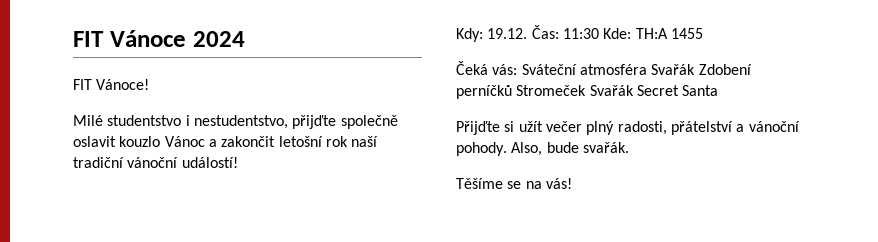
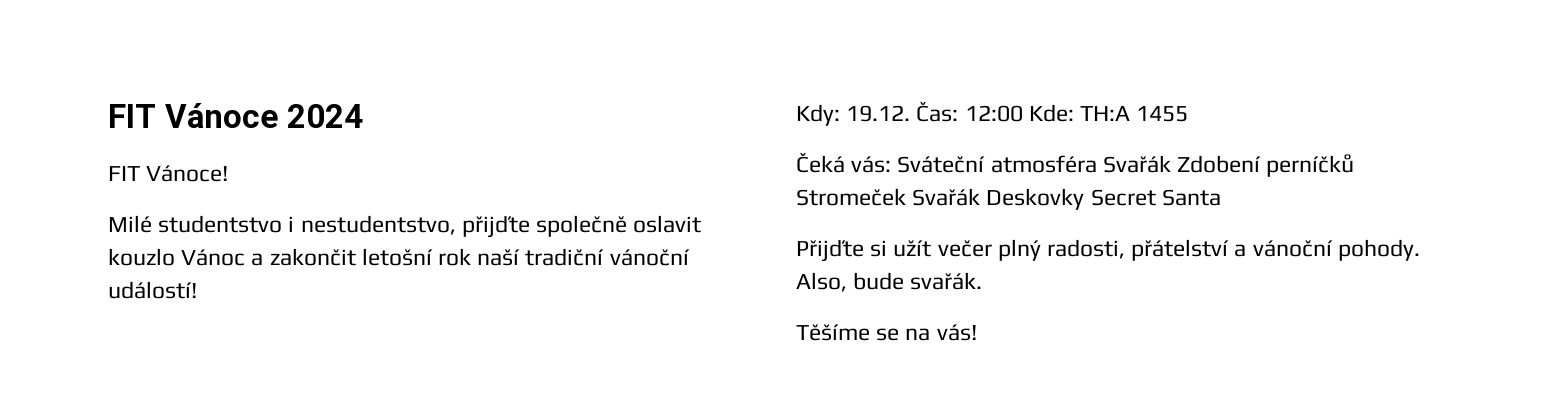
- Kdy: 19.12. Čas: 11:30 Kde: TH:A 1455
+ Kdy: 19.12. Čas: 12:00 Kde: TH:A 1455
- Čeká vás: Sváteční atmosféra Svařák Zdobení perníčků Stromeček Svařák Secret Santa
+ Čeká vás: Sváteční atmosféra Svařák Zdobení perníčků Stromeček Svařák Deskovky Secret Santa

